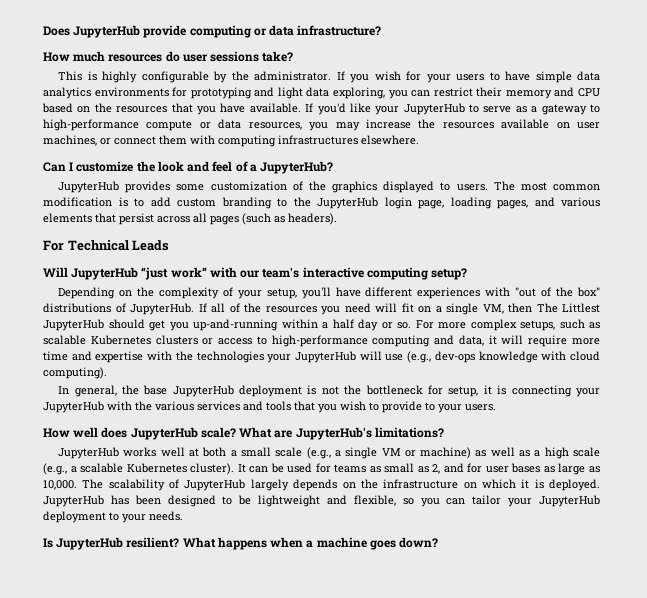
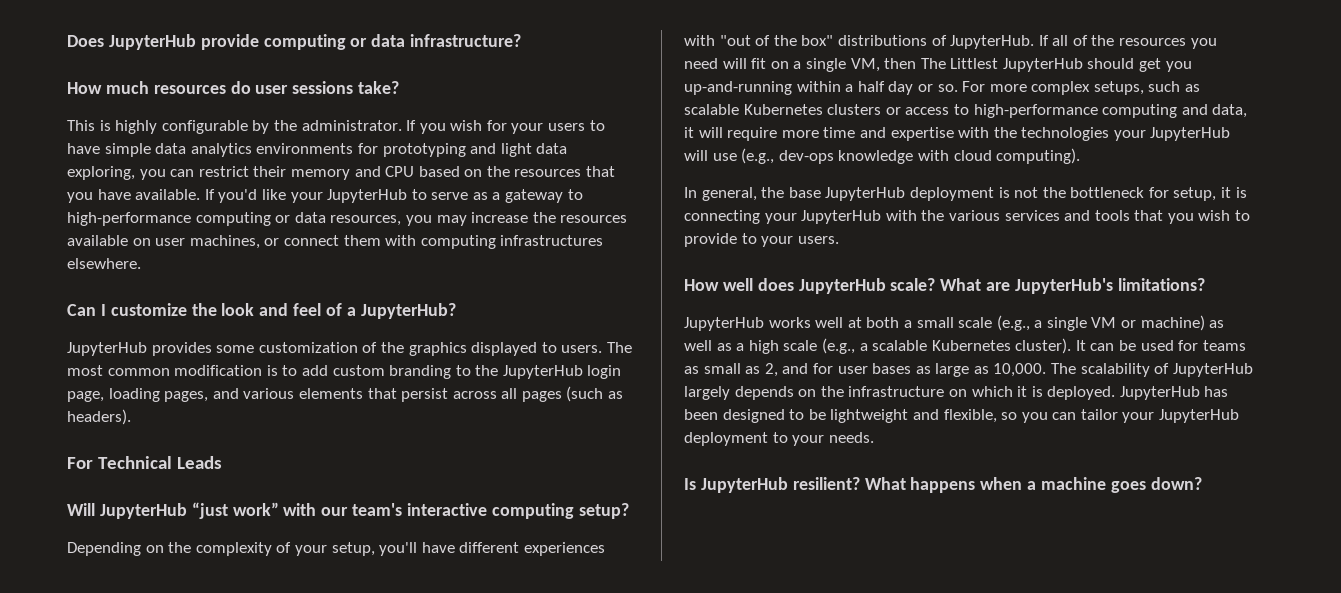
- If you'd like your JupyterHub to serve as a gateway to high-performance compute or data resources, you may increase the resources available on user machines, or connect them with computing infrastructures elsewhere.
+ If you'd like your JupyterHub to serve as a gateway to high-performance computing or data resources, you may increase the resources available on user machines, or connect them with computing infrastructures elsewhere.

